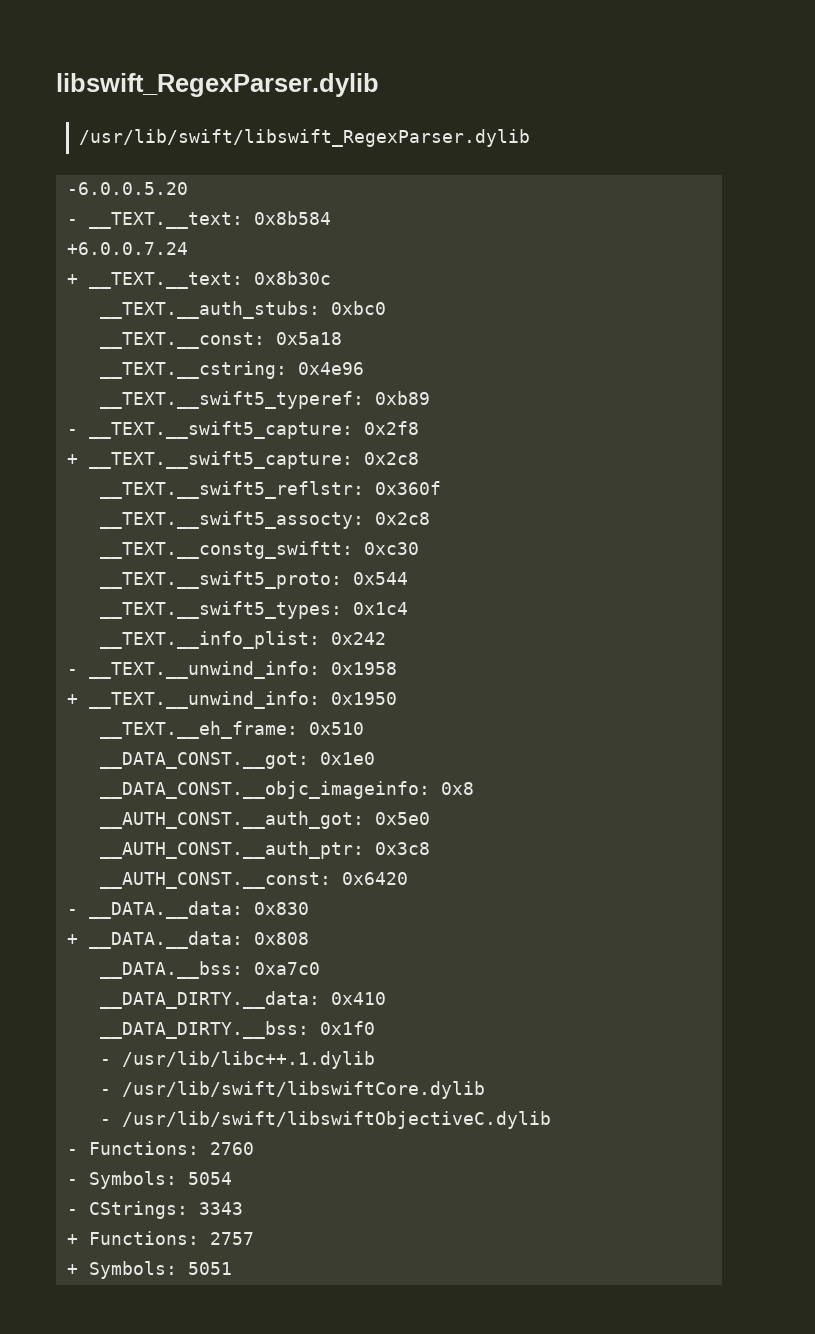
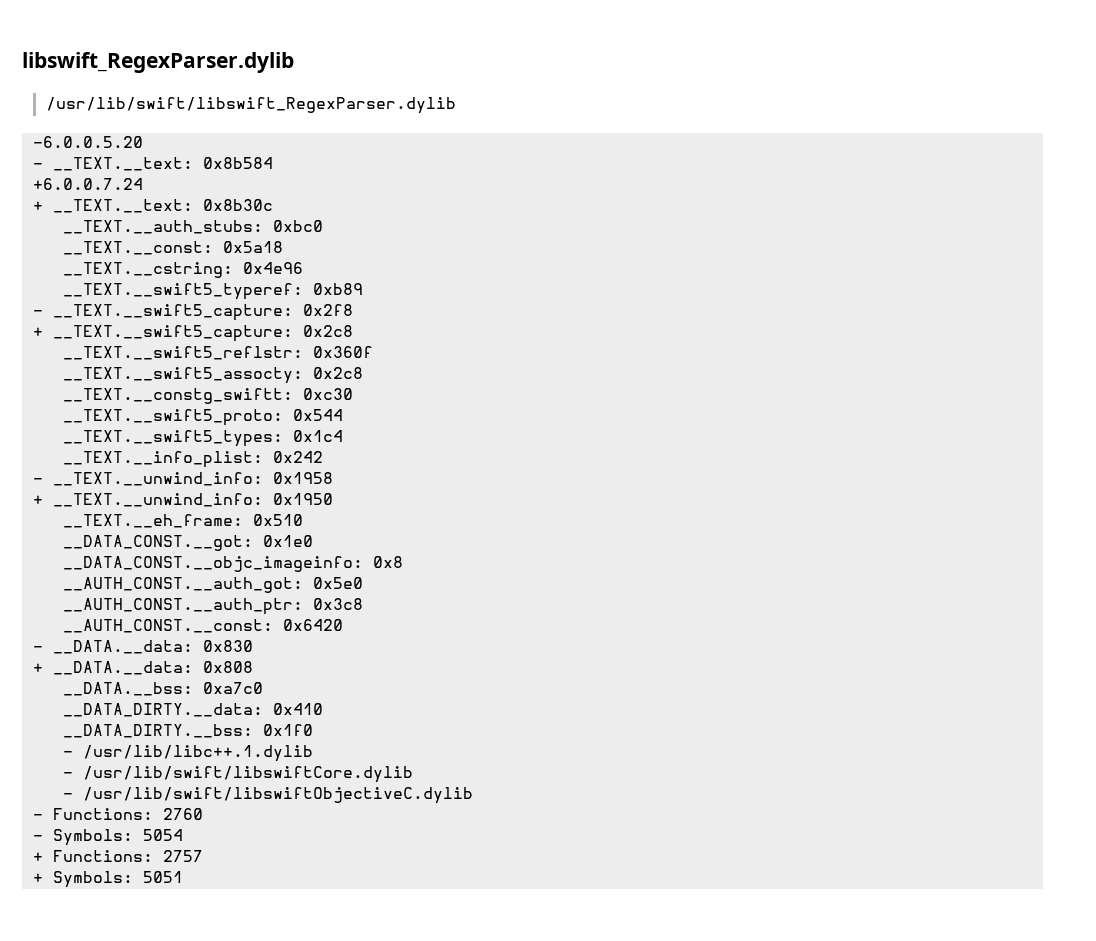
- - CStrings: 3343

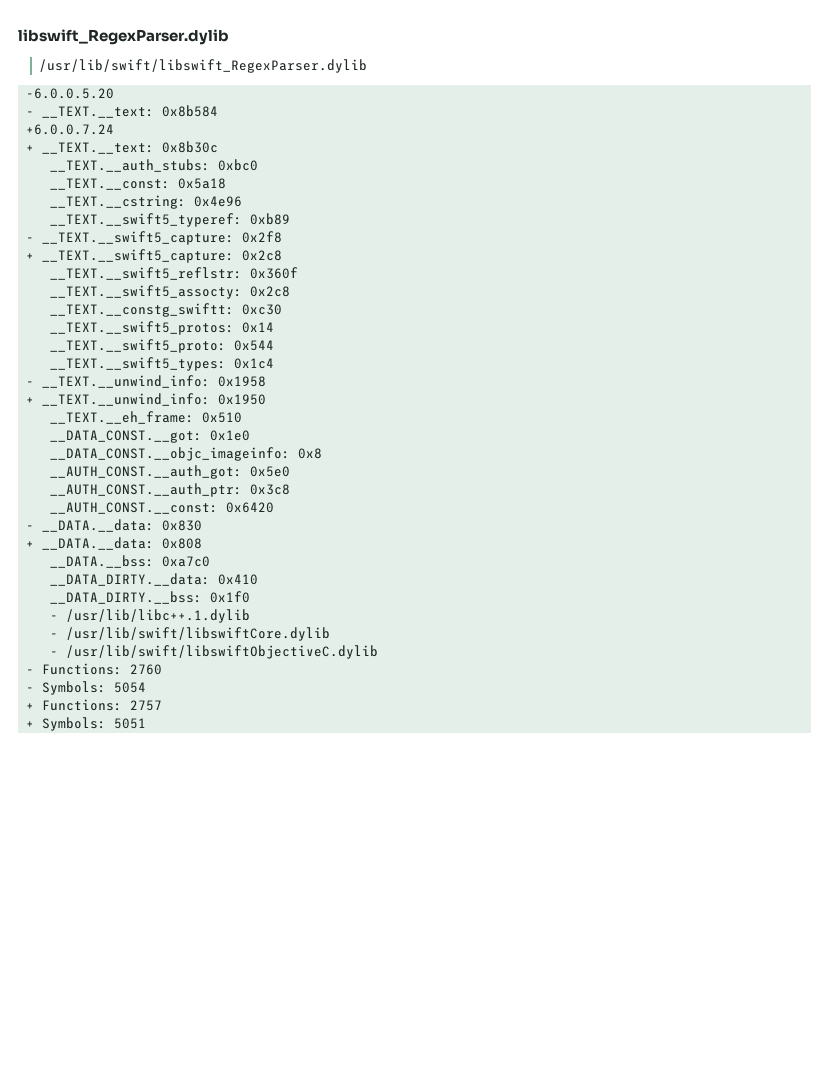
+ __TEXT.__swift5_protos: 0x14
- __TEXT.__info_plist: 0x242

